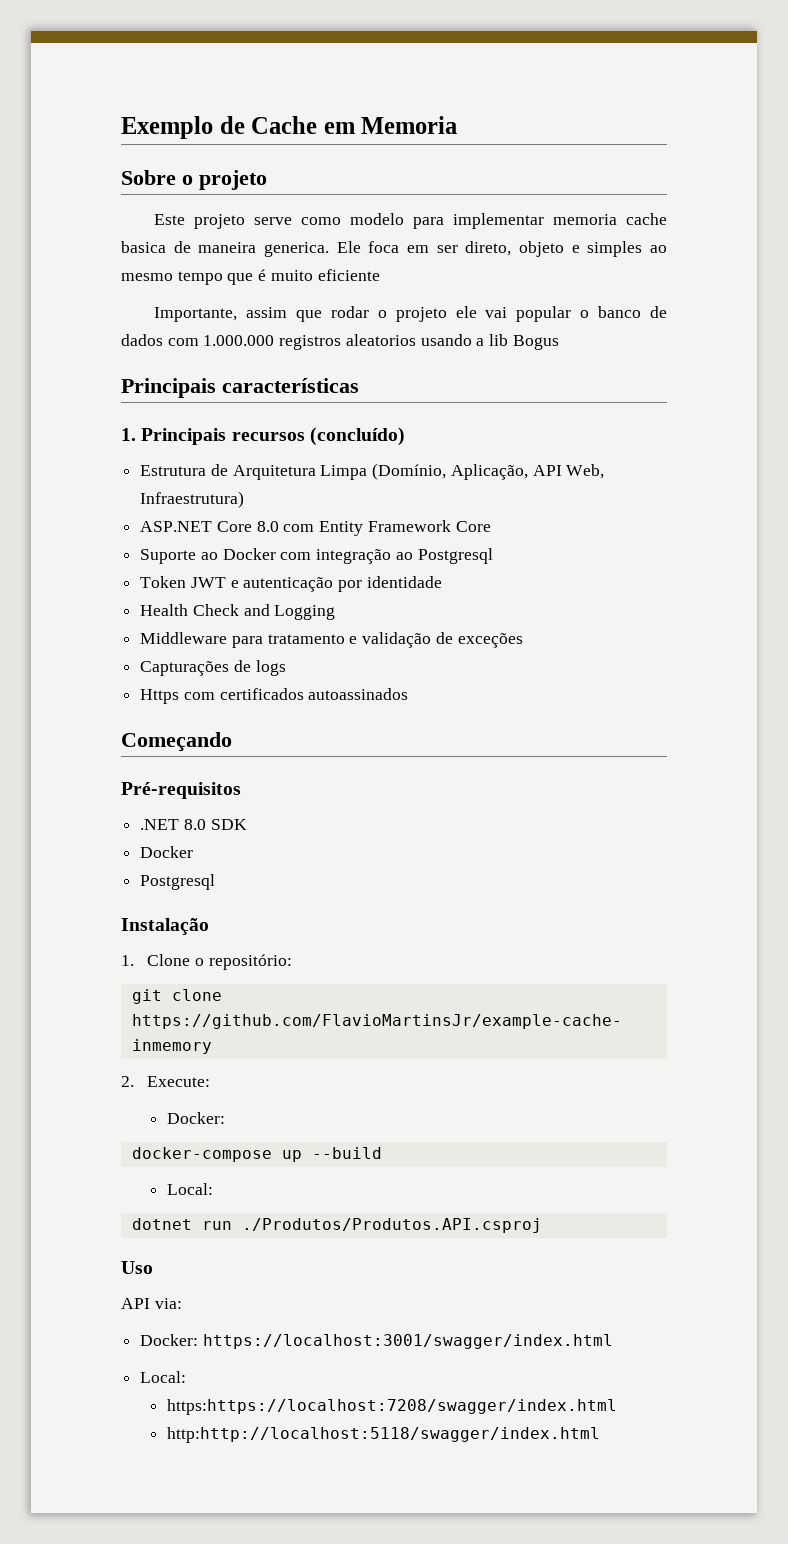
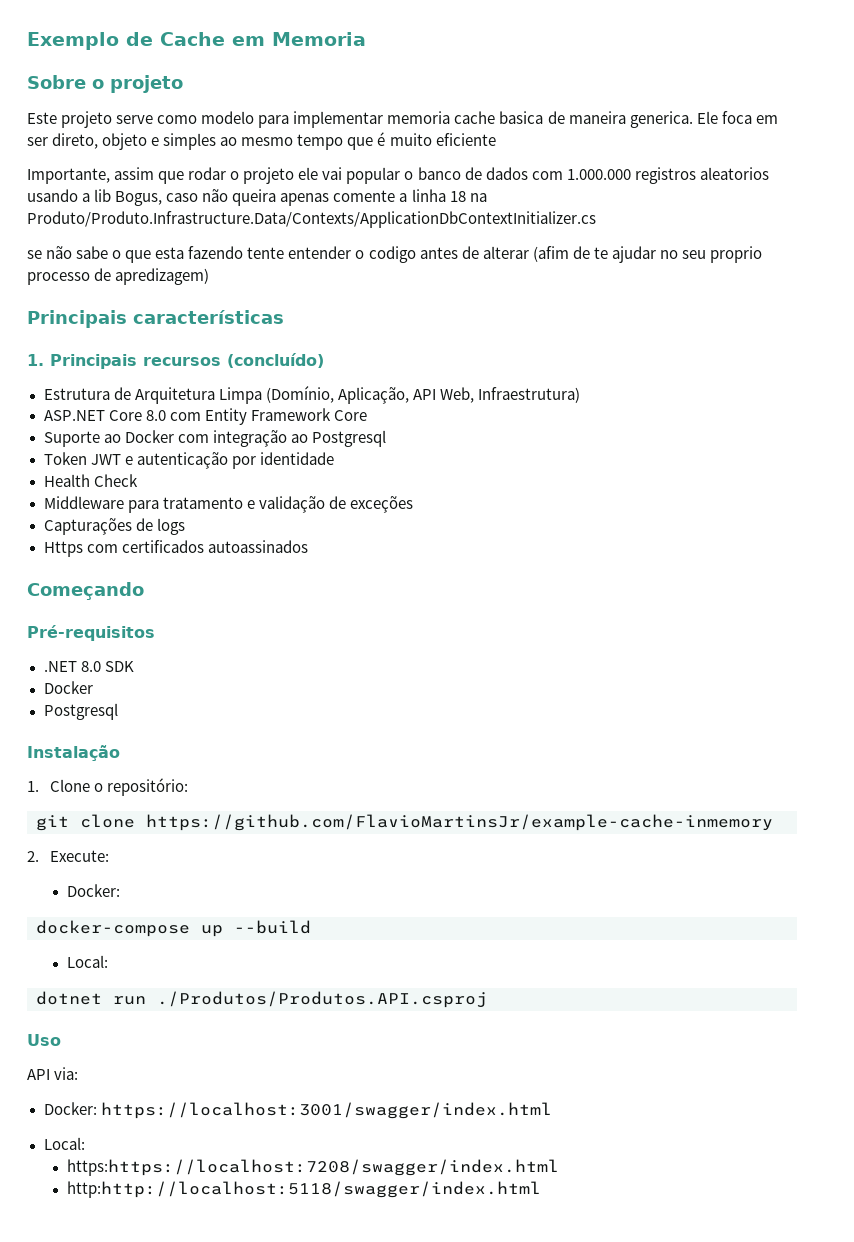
- Importante, assim que rodar o projeto ele vai popular o banco de dados com 1.000.000 registros aleatorios usando a lib Bogus
+ Importante, assim que rodar o projeto ele vai popular o banco de dados com 1.000.000 registros aleatorios usando a lib Bogus, caso não queira apenas comente a linha 18 na Produto/Produto.Infrastructure.Data/Contexts/ApplicationDbContextInitializer.cs
+ se não sabe o que esta fazendo tente entender o codigo antes de alterar (afim de te ajudar no seu proprio processo de apredizagem)
- Health Check and Logging
+ Health Check

